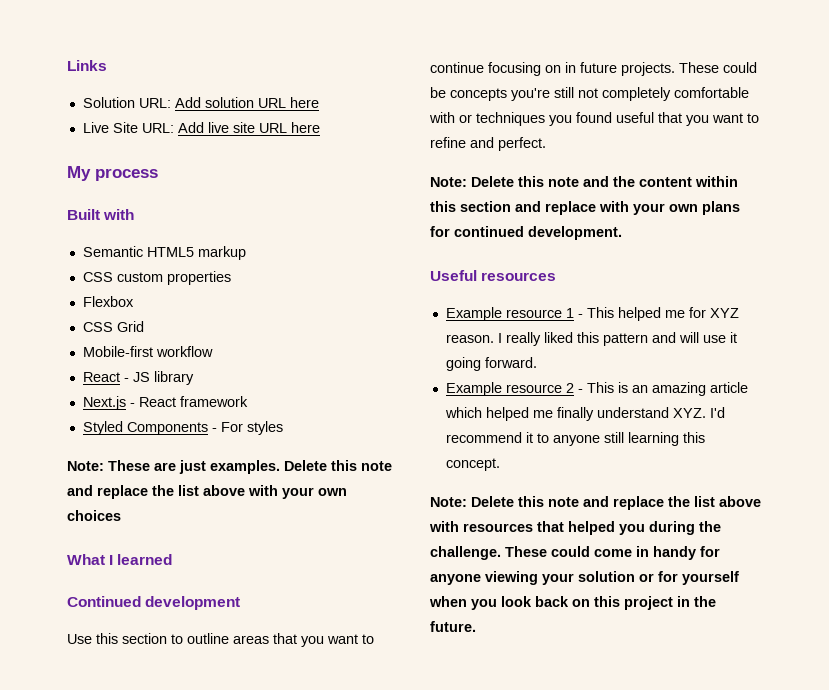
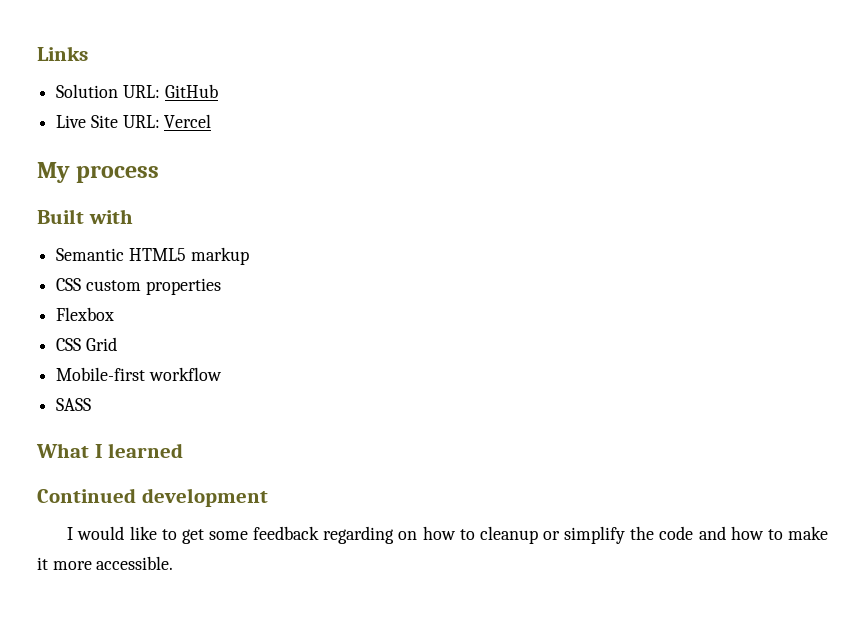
- Solution URL: Add solution URL here
+ Solution URL: GitHub
- Live Site URL: Add live site URL here
+ Live Site URL: Vercel
- React - JS library
- Next.js - React framework
- Styled Components - For styles
- Note: These are just examples. Delete this note and replace the list above with your own choices
+ SASS
- Use this section to outline areas that you want to continue focusing on in future projects. These could be concepts you're still not completely comfortable with or techniques you found useful that you want to refine and perfect.
- Note: Delete this note and the content within this section and replace with your own plans for continued development.
- Useful resources
- Example resource 1 - This helped me for XYZ reason. I really liked this pattern and will use it going forward.
- Example resource 2 - This is an amazing article which helped me finally understand XYZ. I'd recommend it to anyone still learning this concept.
- Note: Delete this note and replace the list above with resources that helped you during the challenge. These could come in handy for anyone viewing your solution or for yourself when you look back on this project in the future.
+ I would like to get some feedback regarding on how to cleanup or simplify the code and how to make it more accessible.

